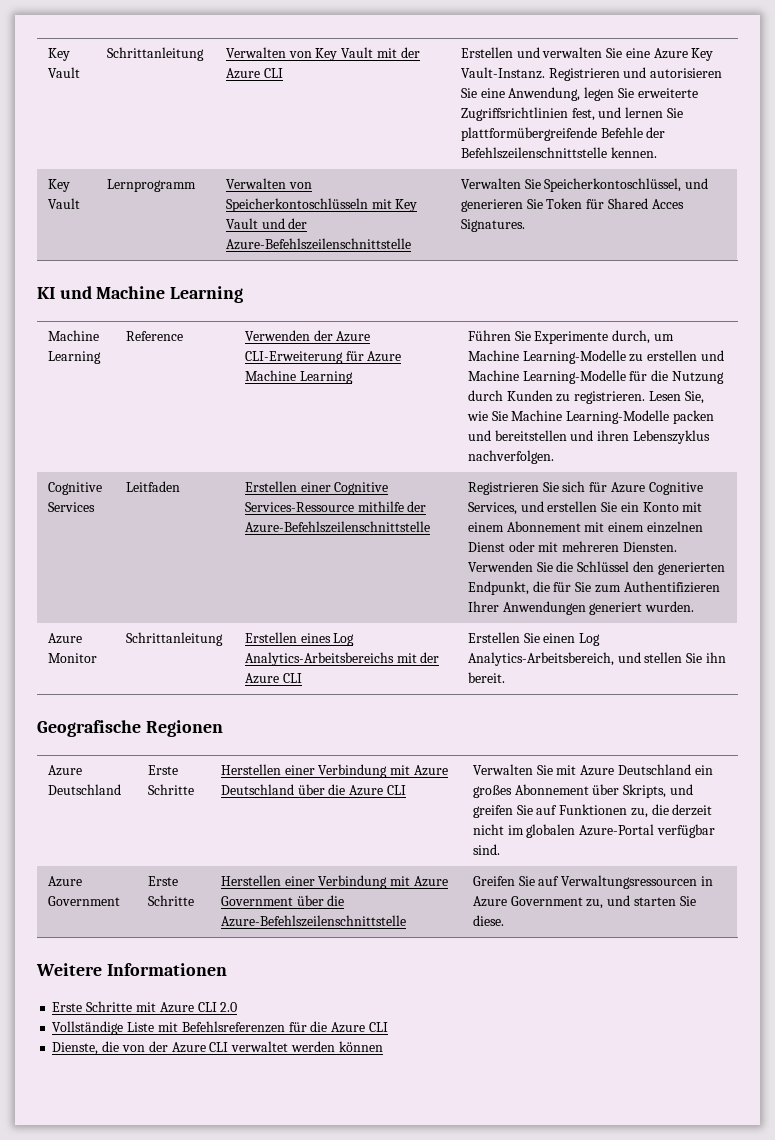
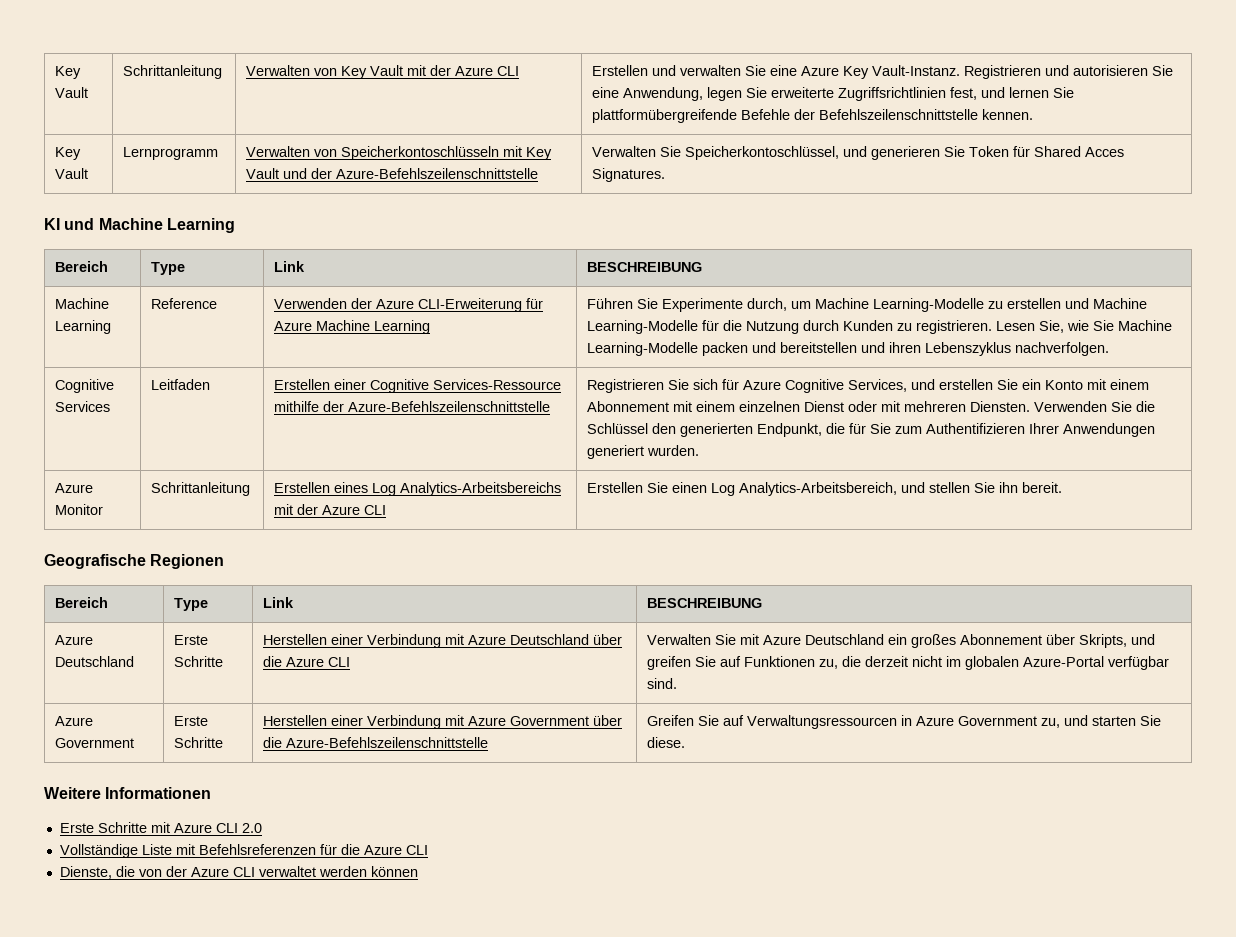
  KI und Machine Learning
+ Bereich | Type | Link | BESCHREIBUNG
  Geografische Regionen
+ Bereich | Type | Link | BESCHREIBUNG

